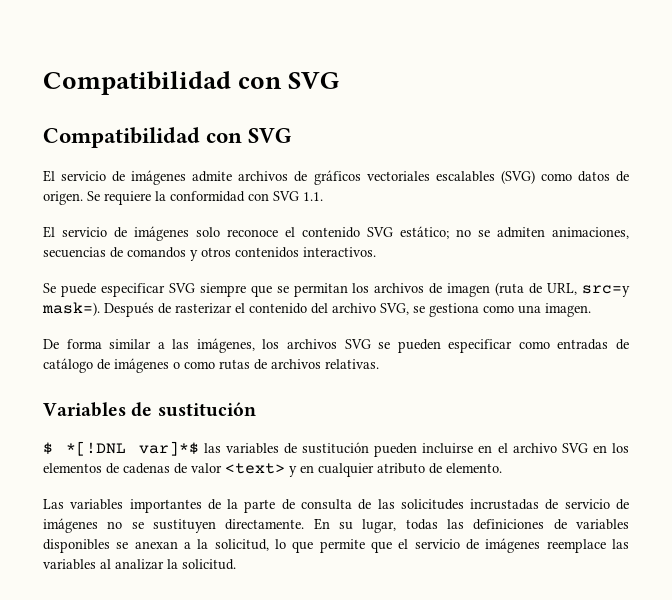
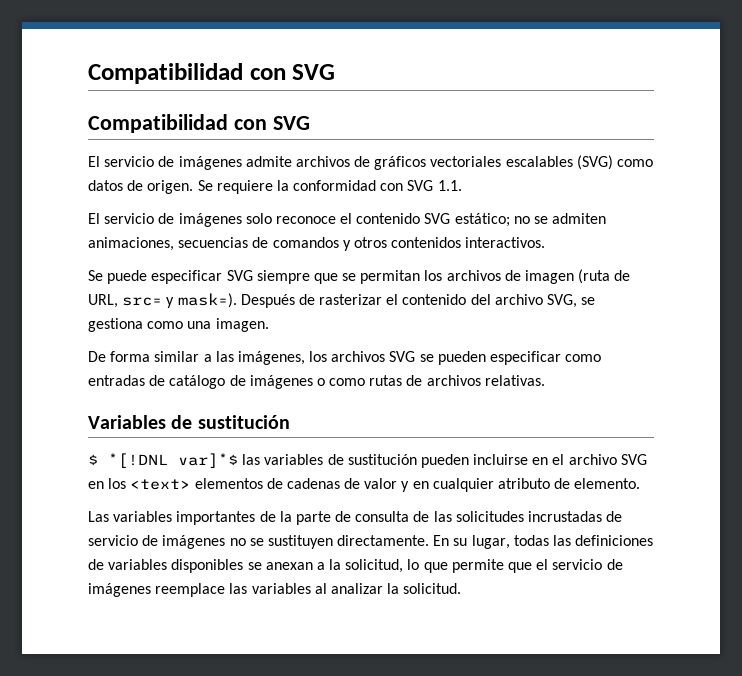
- Se puede especificar SVG siempre que se permitan los archivos de imagen (ruta de URL, src=y mask=).
+ Se puede especificar SVG siempre que se permitan los archivos de imagen (ruta de URL, src= y mask=).
- $ *[!DNL var]*$ las variables de sustitución pueden incluirse en el archivo SVG en los elementos de cadenas de valor <text> y en cualquier atributo de elemento.
+ $ *[!DNL var]*$ las variables de sustitución pueden incluirse en el archivo SVG en los <text> elementos de cadenas de valor y en cualquier atributo de elemento.

